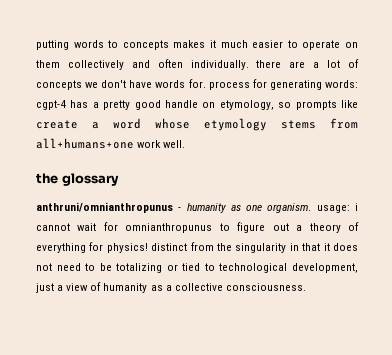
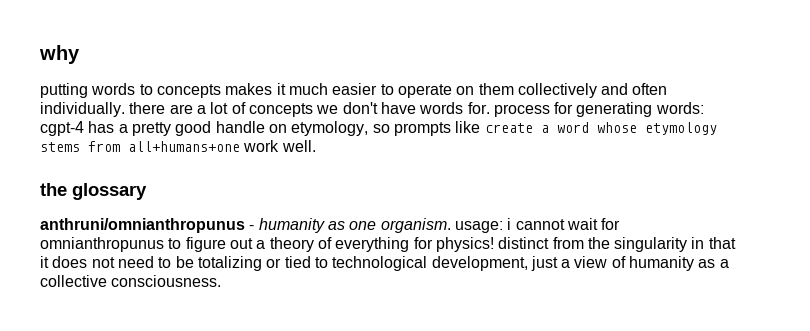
+ why

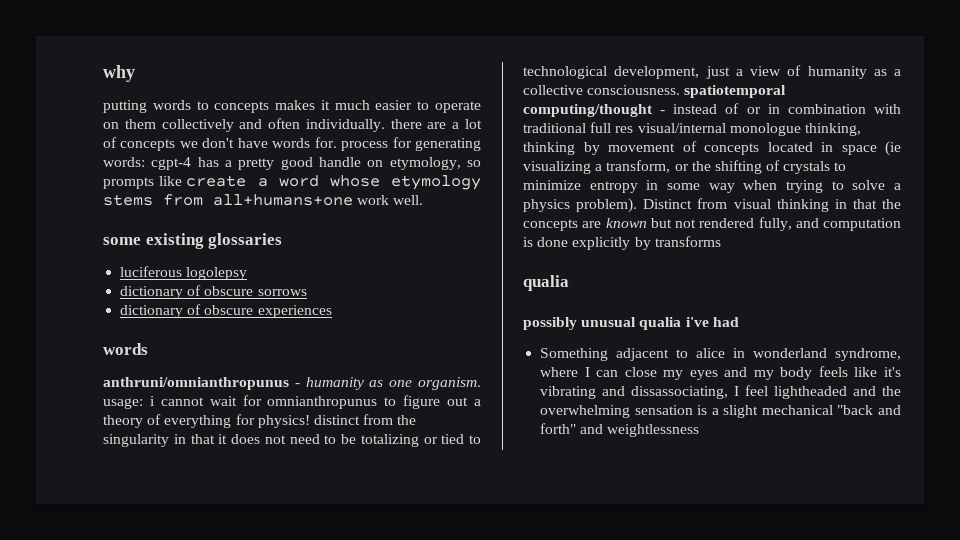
- the glossary
+ some existing glossaries
+ luciferous logolepsy
+ dictionary of obscure sorrows
+ dictionary of obscure experiences
+ words
- anthruni/omnianthropunus - humanity as one organism. usage: i cannot wait for omnianthropunus to figure out a theory of everything for physics! distinct from the singularity in that it does not need to be totalizing or tied to technological development, just a view of humanity as a collective consciousness.
+ anthruni/omnianthropunus - humanity as one organism. usage: i cannot wait for omnianthropunus to figure out a theory of everything for physics! distinct from the singularity in that it does not need to be totalizing or tied to technological development, just a view of humanity as a collective consciousness. spatiotemporal computing/thought - instead of or in combination with traditional full res visual/internal monologue thinking, thinking by movement of concepts located in space (ie visualizing a transform, or the shifting of crystals to minimize entropy in some way when trying to solve a physics problem). Distinct from visual thinking in that the concepts are known but not rendered fully, and computation is done explicitly by transforms
+ qualia
+ possibly unusual qualia i've had
+ Something adjacent to alice in wonderland syndrome, where I can close my eyes and my body feels like it's vibrating and dissassociating, I feel lightheaded and the overwhelming sensation is a slight mechanical "back and forth" and weightlessness

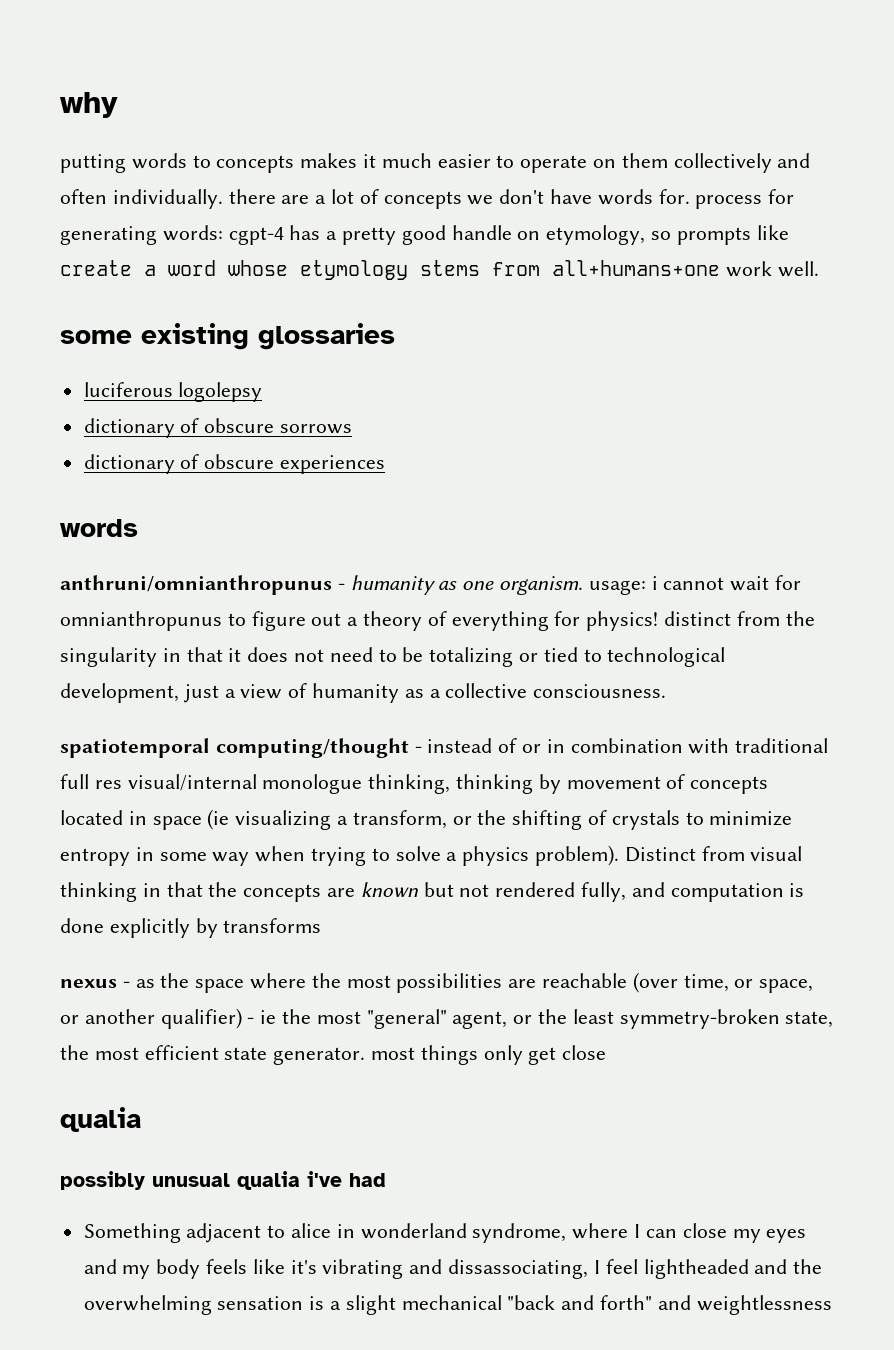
- i cannot wait for omnianthropunus to figure out a theory of everything for physics! distinct from the singularity in that it does not need to be totalizing or tied to technological development, just a view of humanity as a collective consciousness. spatiotemporal computing/thought - instead of or in combination with traditional full res visual/internal monologue thinking, thinking by movement of concepts located in space (ie visualizing a transform, or the shifting of crystals to minimize entropy in some way when trying to solve a physics problem).
+ i cannot wait for omnianthropunus to figure out a theory of everything for physics! distinct from the singularity in that it does not need to be totalizing or tied to technological development, just a view of humanity as a collective consciousness.
+ spatiotemporal computing/thought - instead of or in combination with traditional full res visual/internal monologue thinking, thinking by movement of concepts located in space (ie visualizing a transform, or the shifting of crystals to minimize entropy in some way when trying to solve a physics problem).
+ nexus - as the space where the most possibilities are reachable (over time, or space, or another qualifier) - ie the most "general" agent, or the least symmetry-broken state, the most efficient state generator. most things only get close

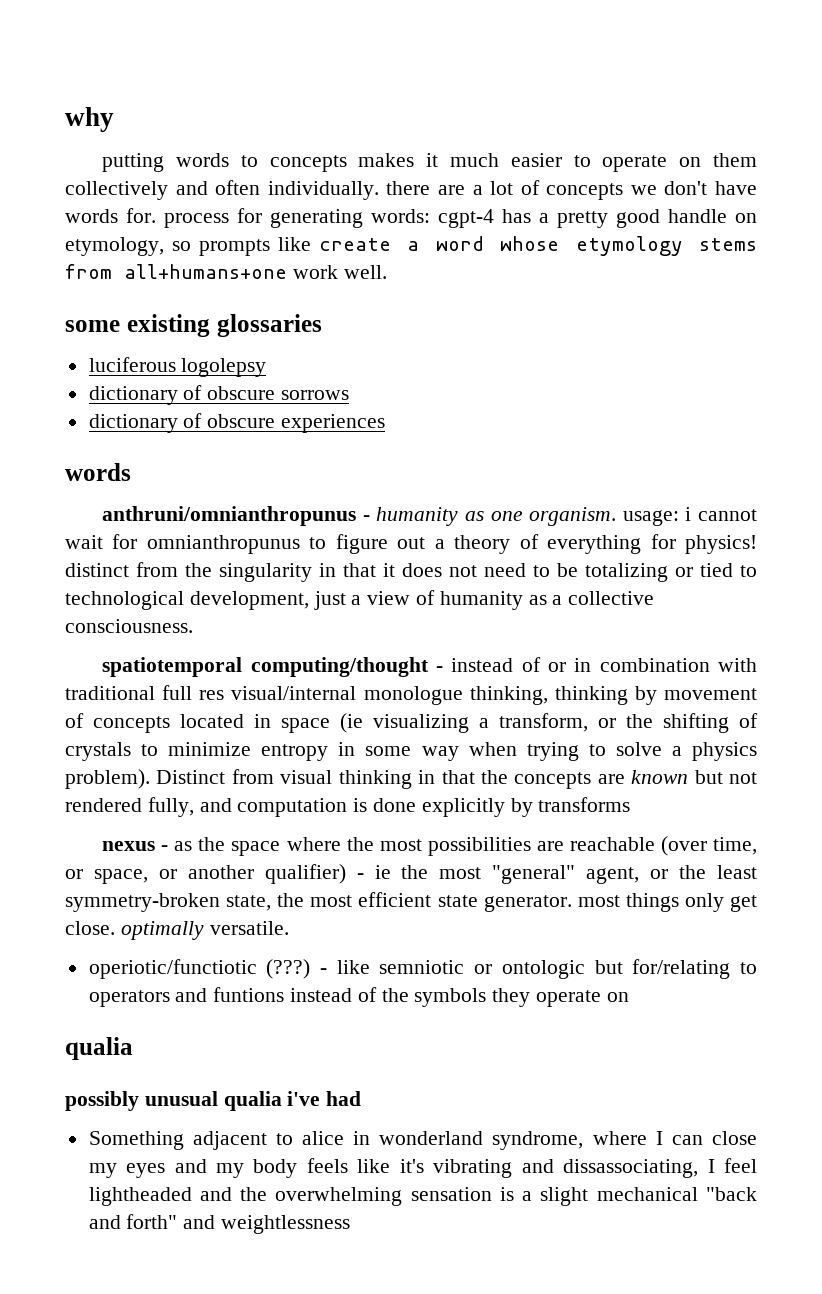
- nexus - as the space where the most possibilities are reachable (over time, or space, or another qualifier) - ie the most "general" agent, or the least symmetry-broken state, the most efficient state generator. most things only get close
+ nexus - as the space where the most possibilities are reachable (over time, or space, or another qualifier) - ie the most "general" agent, or the least symmetry-broken state, the most efficient state generator. most things only get close. optimally versatile.
+ operiotic/functiotic (???) - like semniotic or ontologic but for/relating to operators and funtions instead of the symbols they operate on

